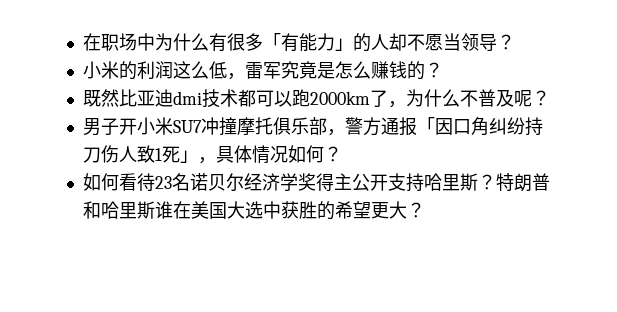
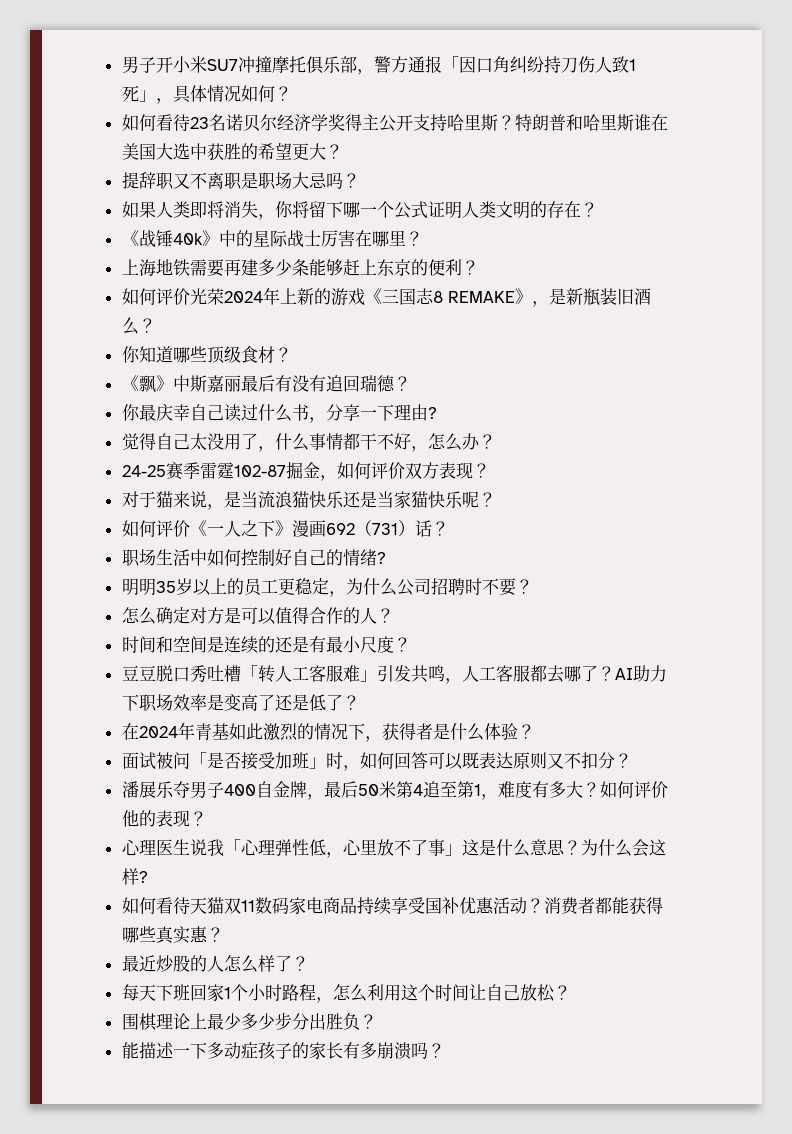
- 在职场中为什么有很多「有能力」的人却不愿当领导？
- 小米的利润这么低，雷军究竟是怎么赚钱的？
- 既然比亚迪dmi技术都可以跑2000km了，为什么不普及呢？
+ 提辞职又不离职是职场大忌吗？
+ 如果人类即将消失，你将留下哪一个公式证明人类文明的存在？
+ 《战锤40k》中的星际战士厉害在哪里？
+ 上海地铁需要再建多少条能够赶上东京的便利？
+ 如何评价光荣2024年上新的游戏《三国志8 REMAKE》，是新瓶装旧酒么？
+ 你知道哪些顶级食材？
+ 《飘》中斯嘉丽最后有没有追回瑞德？
+ 你最庆幸自己读过什么书，分享一下理由?
+ 觉得自己太没用了，什么事情都干不好，怎么办？
+ 24-25赛季雷霆102-87掘金，如何评价双方表现？
+ 对于猫来说，是当流浪猫快乐还是当家猫快乐呢？
+ 如何评价《一人之下》漫画692（731）话？
+ 职场生活中如何控制好自己的情绪?
+ 明明35岁以上的员工更稳定，为什么公司招聘时不要？
+ 怎么确定对方是可以值得合作的人？
+ 时间和空间是连续的还是有最小尺度？
+ 豆豆脱口秀吐槽「转人工客服难」引发共鸣，人工客服都去哪了？AI助力下职场效率是变高了还是低了？
+ 在2024年青基如此激烈的情况下，获得者是什么体验？
+ 面试被问「是否接受加班」时，如何回答可以既表达原则又不扣分？
+ 潘展乐夺男子400自金牌，最后50米第4追至第1，难度有多大？如何评价他的表现？
+ 心理医生说我「心理弹性低，心里放不了事」这是什么意思？为什么会这样?
+ 如何看待天猫双11数码家电商品持续享受国补优惠活动？消费者都能获得哪些真实惠？
+ 最近炒股的人怎么样了？
+ 每天下班回家1个小时路程，怎么利用这个时间让自己放松？
+ 围棋理论上最少多少步分出胜负？
+ 能描述一下多动症孩子的家长有多崩溃吗？

